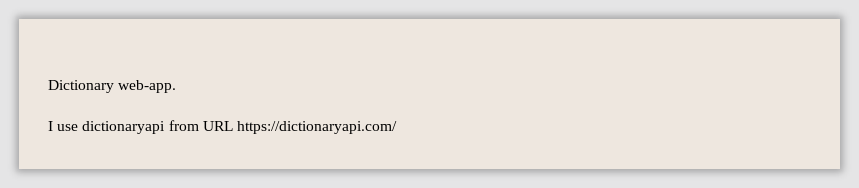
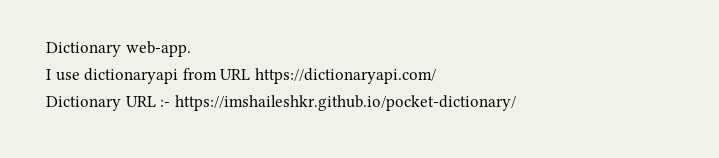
+ Dictionary URL :- https://imshaileshkr.github.io/pocket-dictionary/

